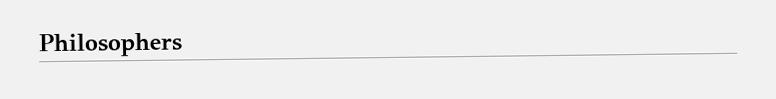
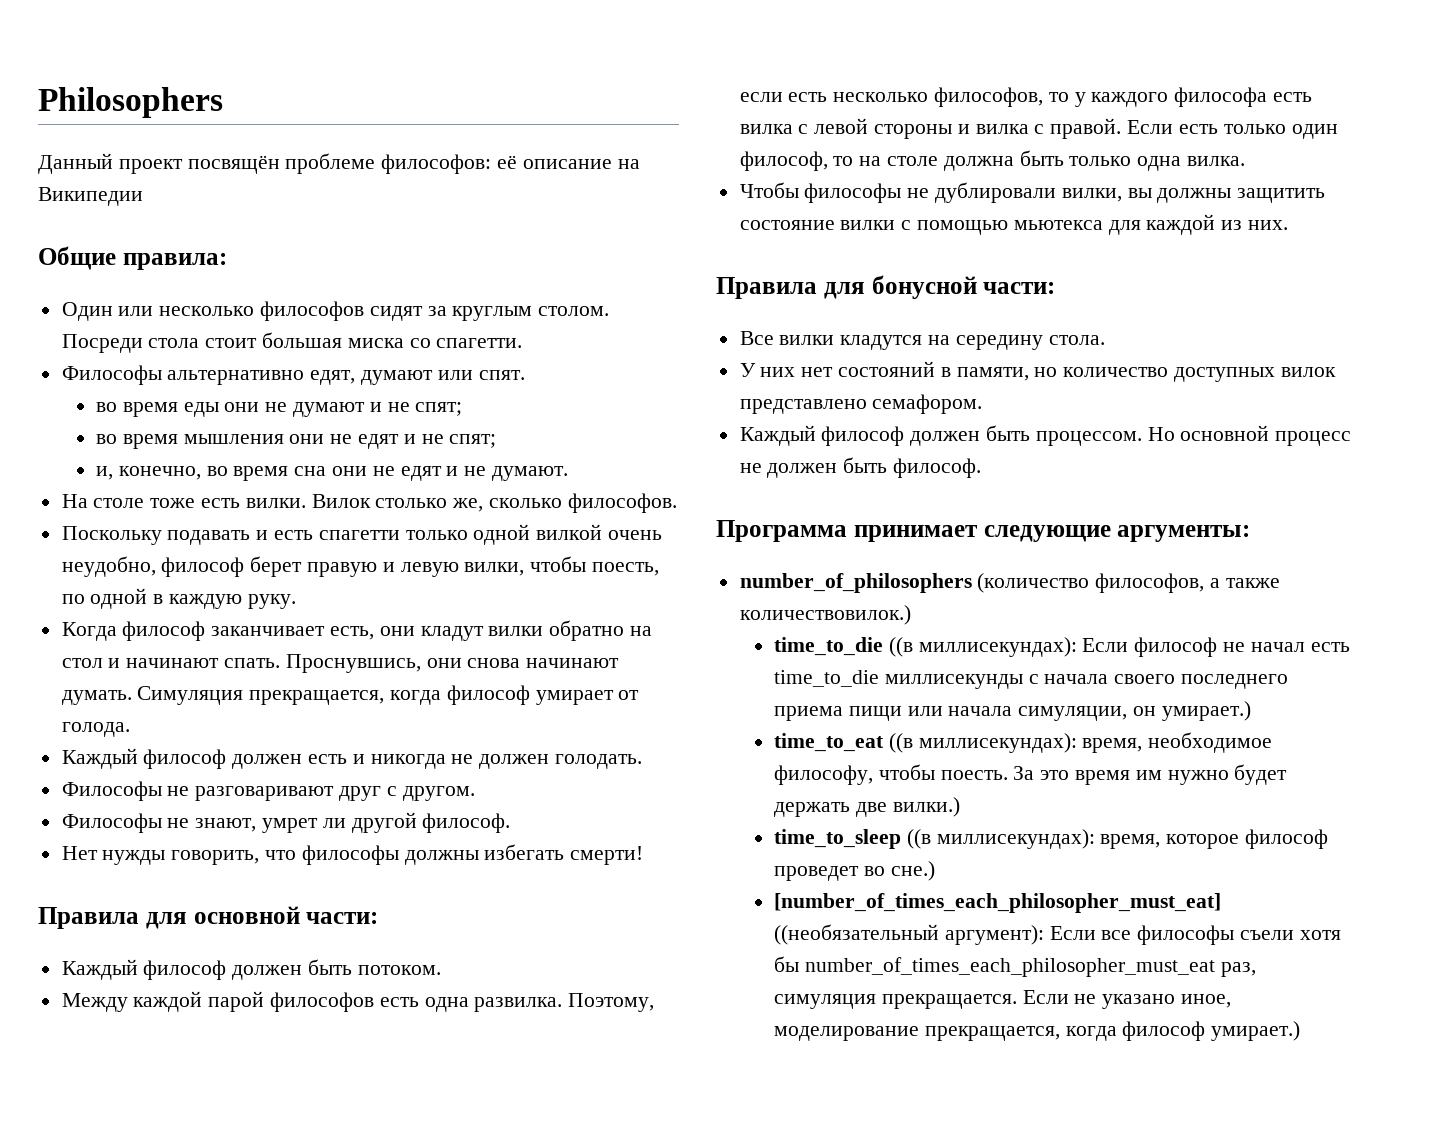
+ Данный проект посвящён проблеме философов: её описание на Википедии
+ Общие правила:
+ Один или несколько философов сидят за круглым столом. Посреди стола стоит большая миска со спагетти.
+ Философы альтернативно едят, думают или спят.
+ во время еды они не думают и не спят;
+ во время мышления они не едят и не спят;
+ и, конечно, во время сна они не едят и не думают.
+ На столе тоже есть вилки. Вилок столько же, сколько философов.
+ Поскольку подавать и есть спагетти только одной вилкой очень неудобно, философ берет правую и левую вилки, чтобы поесть, по одной в каждую руку.
+ Когда философ заканчивает есть, они кладут вилки обратно на стол и начинают спать. Проснувшись, они снова начинают думать. Симуляция прекращается, когда философ умирает от голода.
+ Каждый философ должен есть и никогда не должен голодать.
+ Философы не разговаривают друг с другом.
+ Философы не знают, умрет ли другой философ.
+ Нет нужды говорить, что философы должны избегать смерти!
+ Правила для основной части:
+ Каждый философ должен быть потоком.
+ Между каждой парой философов есть одна развилка. Поэтому, если есть несколько философов, то у каждого философа есть вилка с левой стороны и вилка с правой. Если есть только один философ, то на столе должна быть только одна вилка.
+ Чтобы философы не дублировали вилки, вы должны защитить состояние вилки с помощью мьютекса для каждой из них.
+ Правила для бонусной части:
+ Все вилки кладутся на середину стола.
+ У них нет состояний в памяти, но количество доступных вилок представлено семафором.
+ Каждый философ должен быть процессом. Но основной процесс не должен быть философ.
+ Программа принимает следующие аргументы:
+ number_of_philosophers (количество философов, а также количествовилок.)
+ time_to_die ((в миллисекундах): Если философ не начал есть time_to_die миллисекунды с начала своего последнего приема пищи или начала симуляции, он умирает.)
+ time_to_eat ((в миллисекундах): время, необходимое философу, чтобы поесть. За это время им нужно будет держать две вилки.)
+ time_to_sleep ((в миллисекундах): время, которое философ проведет во сне.)
+ [number_of_times_each_philosopher_must_eat] ((необязательный аргумент): Если все философы съели хотя бы number_of_times_each_philosopher_must_eat раз, симуляция прекращается. Если не указано иное, моделирование прекращается, когда философ умирает.)

